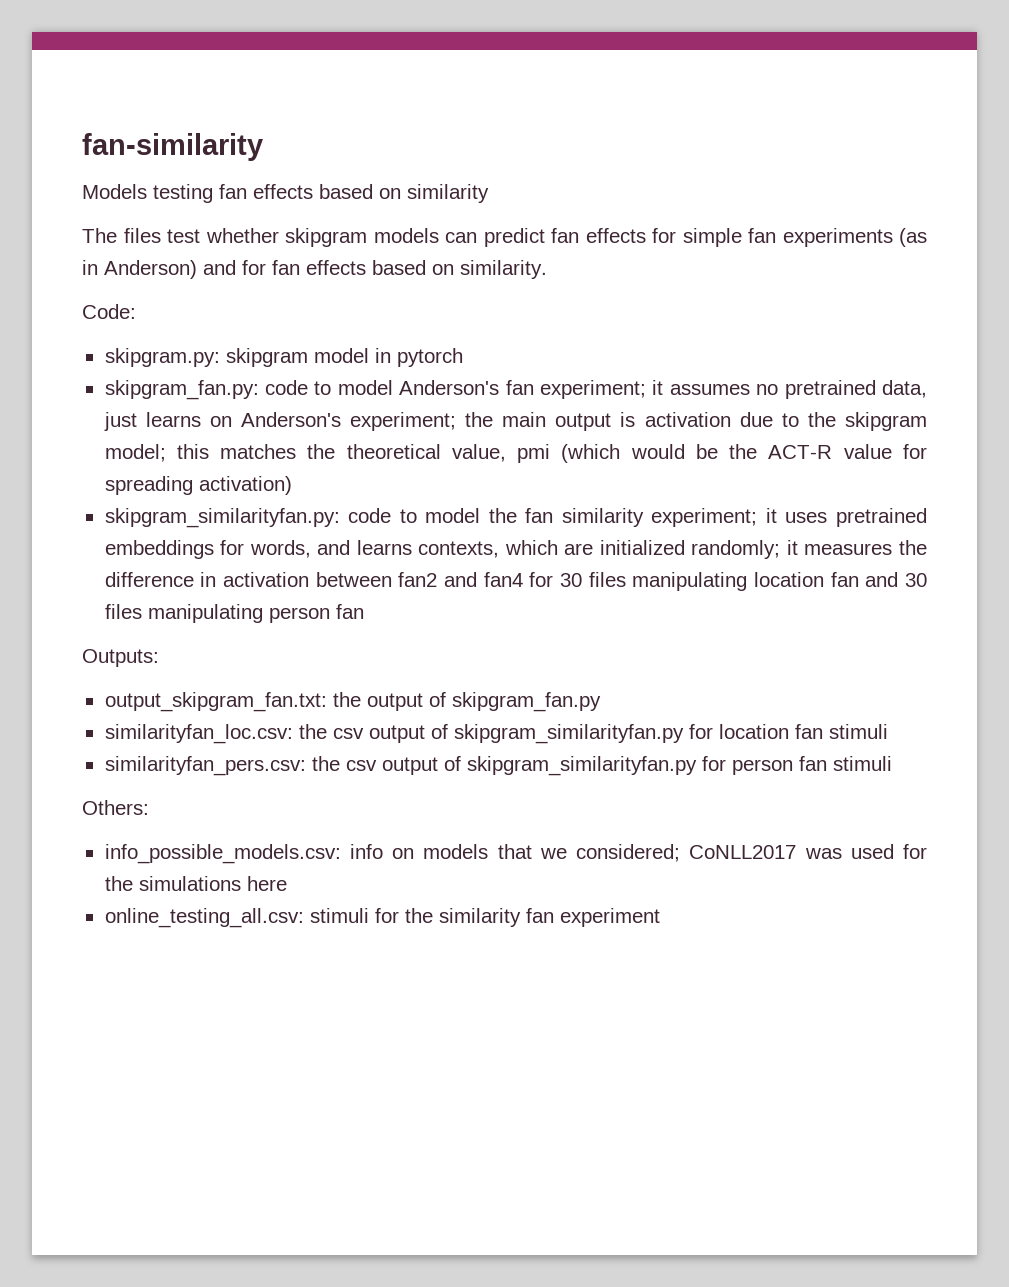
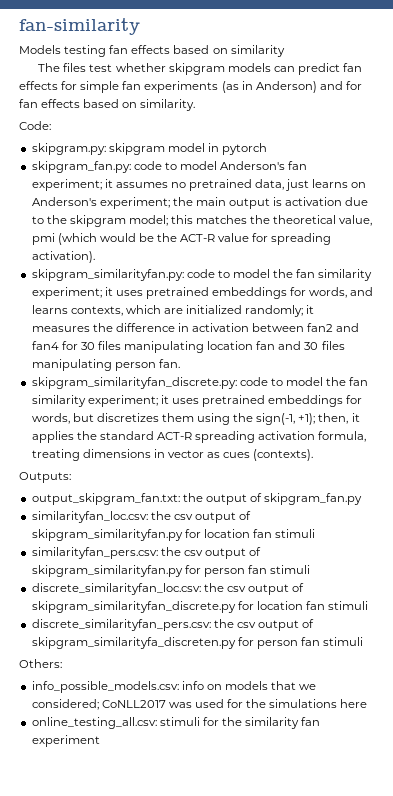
- skipgram_fan.py: code to model Anderson's fan experiment; it assumes no pretrained data, just learns on Anderson's experiment; the main output is activation due to the skipgram model; this matches the theoretical value, pmi (which would be the ACT-R value for spreading activation)
+ skipgram_fan.py: code to model Anderson's fan experiment; it assumes no pretrained data, just learns on Anderson's experiment; the main output is activation due to the skipgram model; this matches the theoretical value, pmi (which would be the ACT-R value for spreading activation).
- skipgram_similarityfan.py: code to model the fan similarity experiment; it uses pretrained embeddings for words, and learns contexts, which are initialized randomly; it measures the difference in activation between fan2 and fan4 for 30 files manipulating location fan and 30 files manipulating person fan
+ skipgram_similarityfan.py: code to model the fan similarity experiment; it uses pretrained embeddings for words, and learns contexts, which are initialized randomly; it measures the difference in activation between fan2 and fan4 for 30 files manipulating location fan and 30 files manipulating person fan.
+ skipgram_similarityfan_discrete.py: code to model the fan similarity experiment; it uses pretrained embeddings for words, but discretizes them using the sign(-1, +1); then, it applies the standard ACT-R spreading activation formula, treating dimensions in vector as cues (contexts).
+ discrete_similarityfan_loc.csv: the csv output of skipgram_similarityfan_discrete.py for location fan stimuli
+ discrete_similarityfan_pers.csv: the csv output of skipgram_similarityfa_discreten.py for person fan stimuli

